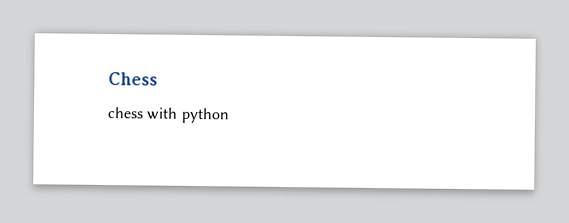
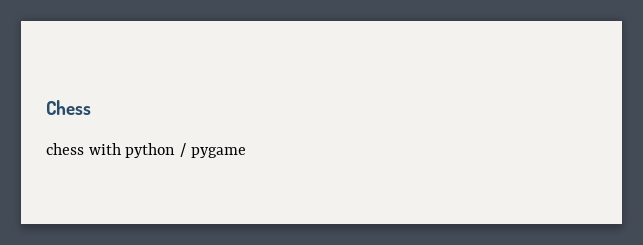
- chess with python
+ chess with python / pygame

